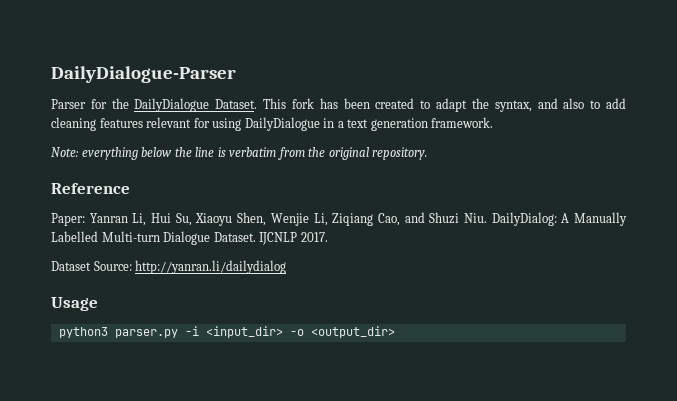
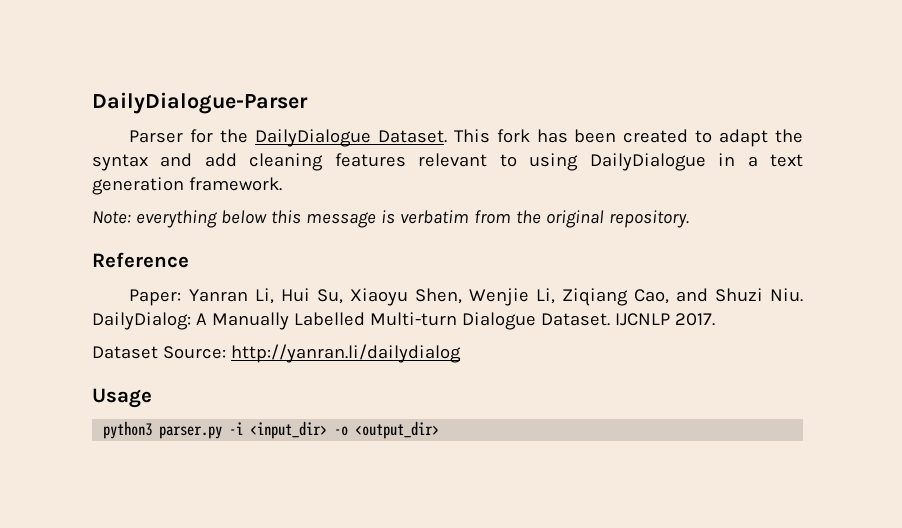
- This fork has been created to adapt the syntax, and also to add cleaning features relevant for using DailyDialogue in a text generation framework.
+ This fork has been created to adapt the syntax and add cleaning features relevant to using DailyDialogue in a text generation framework.
- Note: everything below the line is verbatim from the original repository.
+ Note: everything below this message is verbatim from the original repository.

